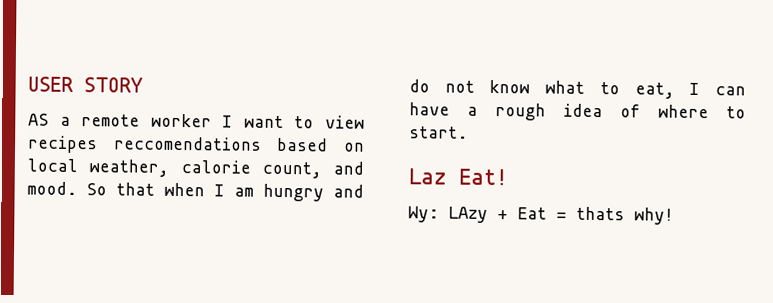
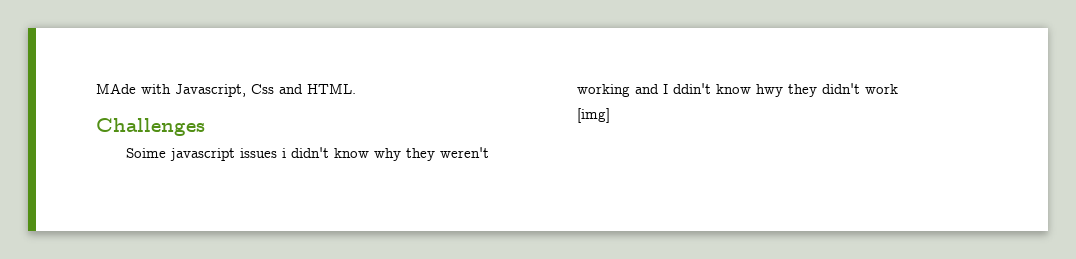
- USER STORY
- AS a remote worker I want to view recipes reccomendations based on local weather, calorie count, and mood. So that when I am hungry and do not know what to eat, I can have a rough idea of where to start.
- Laz Eat!
- Wy: LAzy + Eat = thats why!
+ MAde with Javascript, Css and HTML.
+ Challenges
+ Soime javascript issues i didn't know why they weren't working and I ddin't know hwy they didn't work
+ [img]

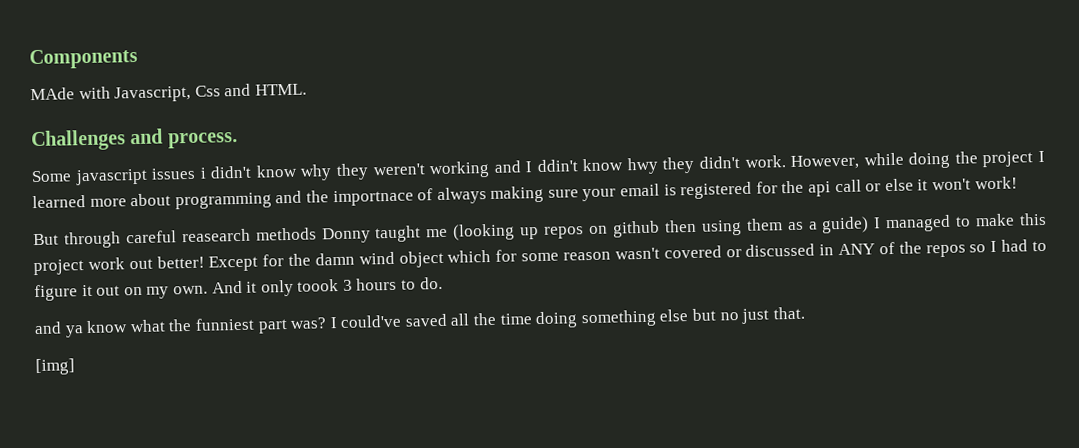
+ Components
- Challenges
- Soime javascript issues i didn't know why they weren't working and I ddin't know hwy they didn't work
+ Challenges and process.
+ Some javascript issues i didn't know why they weren't working and I ddin't know hwy they didn't work. However, while doing the project I learned more about programming and the importnace of always making sure your email is registered for the api call or else it won't work!
+ But through careful reasearch methods Donny taught me (looking up repos on github then using them as a guide) I managed to make this project work out better! Except for the damn wind object which for some reason wasn't covered or discussed in ANY of the repos so I had to figure it out on my own. And it only toook 3 hours to do.
+ and ya know what the funniest part was? I could've saved all the time doing something else but no just that.

